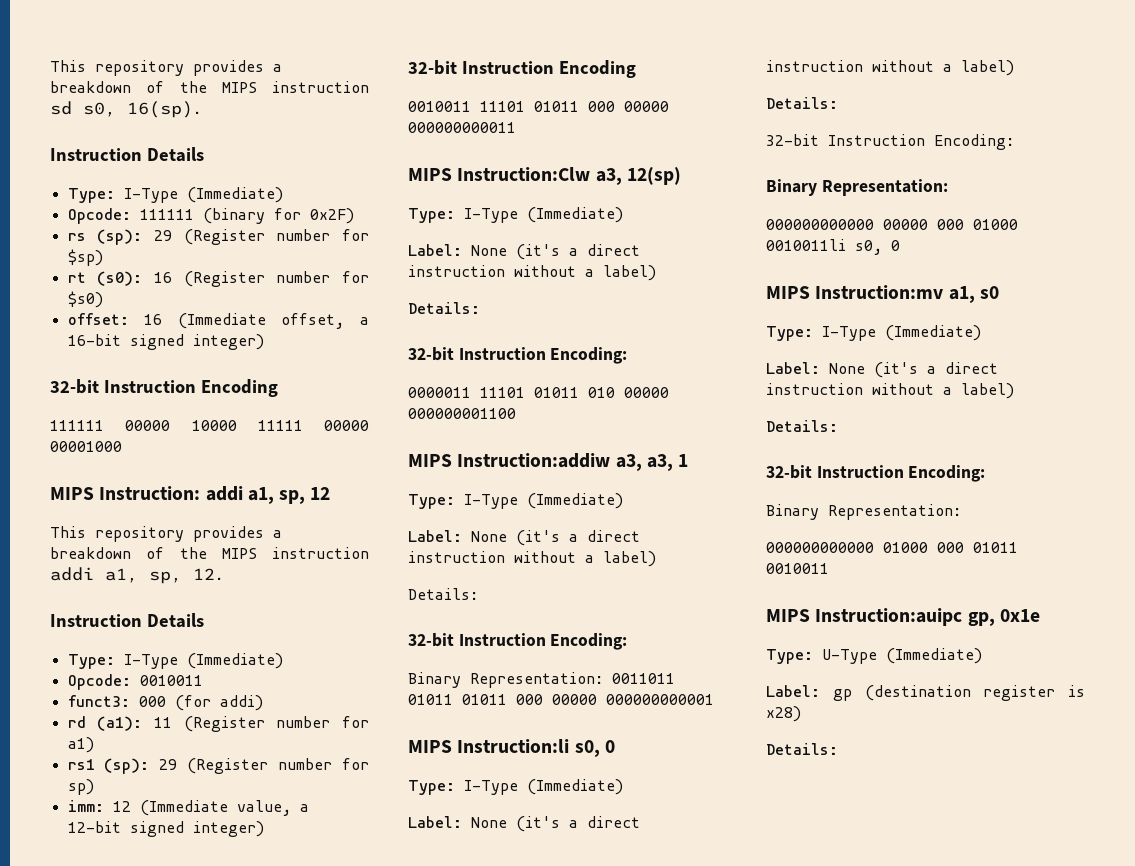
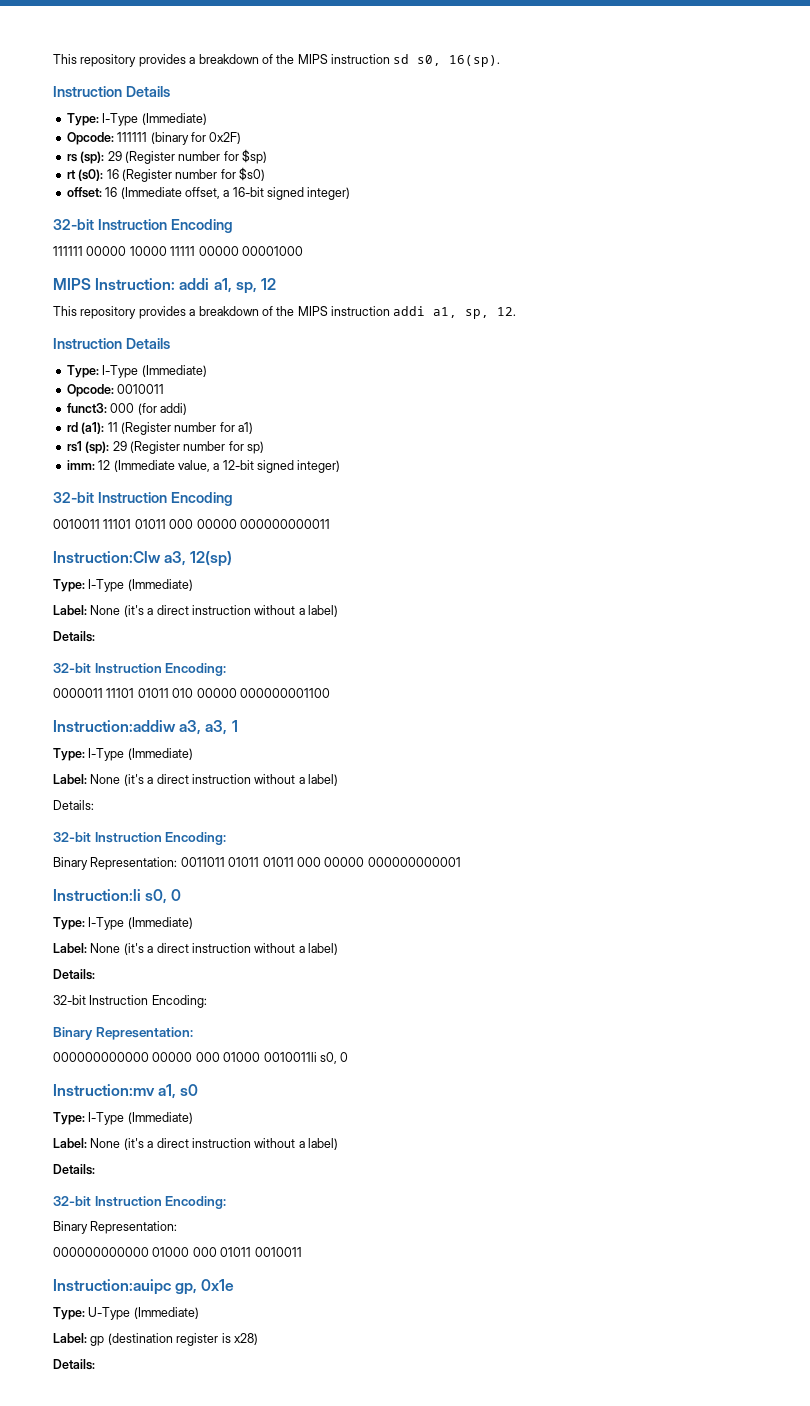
- MIPS Instruction:Clw a3, 12(sp)
+ Instruction:Clw a3, 12(sp)
- MIPS Instruction:addiw a3, a3, 1
+ Instruction:addiw a3, a3, 1
- MIPS Instruction:li s0, 0
+ Instruction:li s0, 0
- MIPS Instruction:mv a1, s0
+ Instruction:mv a1, s0
- MIPS Instruction:auipc gp, 0x1e
+ Instruction:auipc gp, 0x1e

